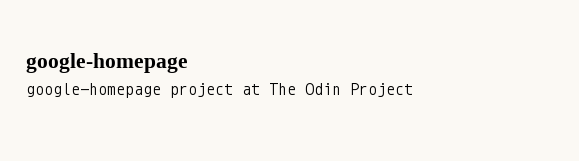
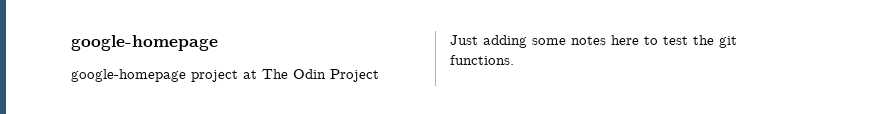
+ Just adding some notes here to test the git functions.

